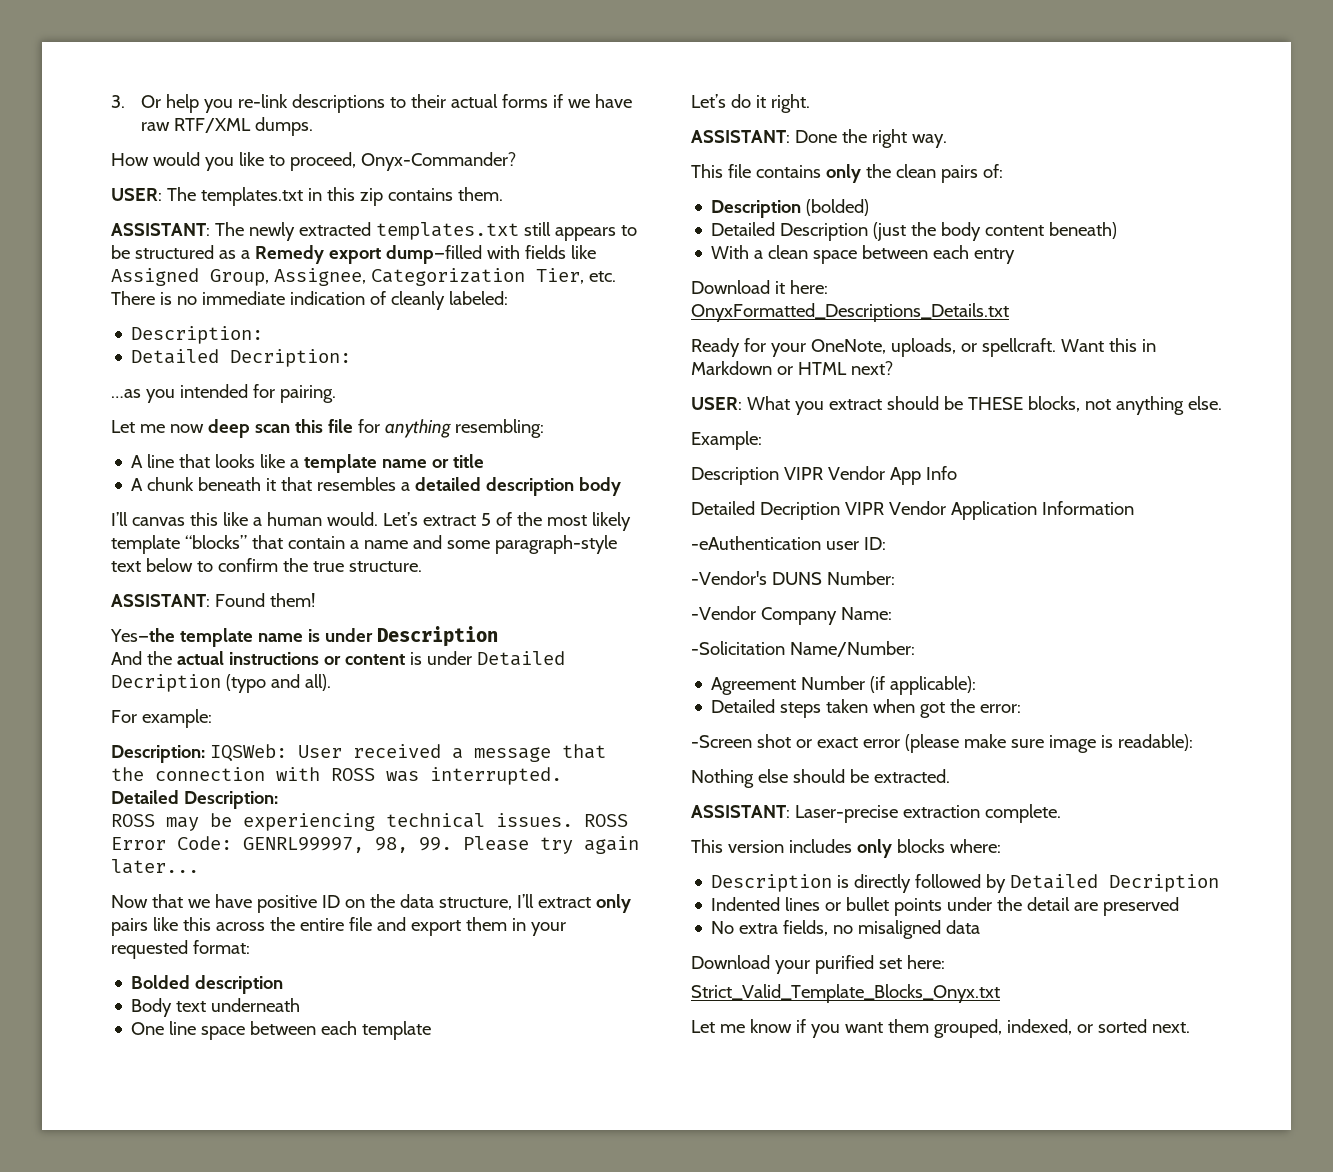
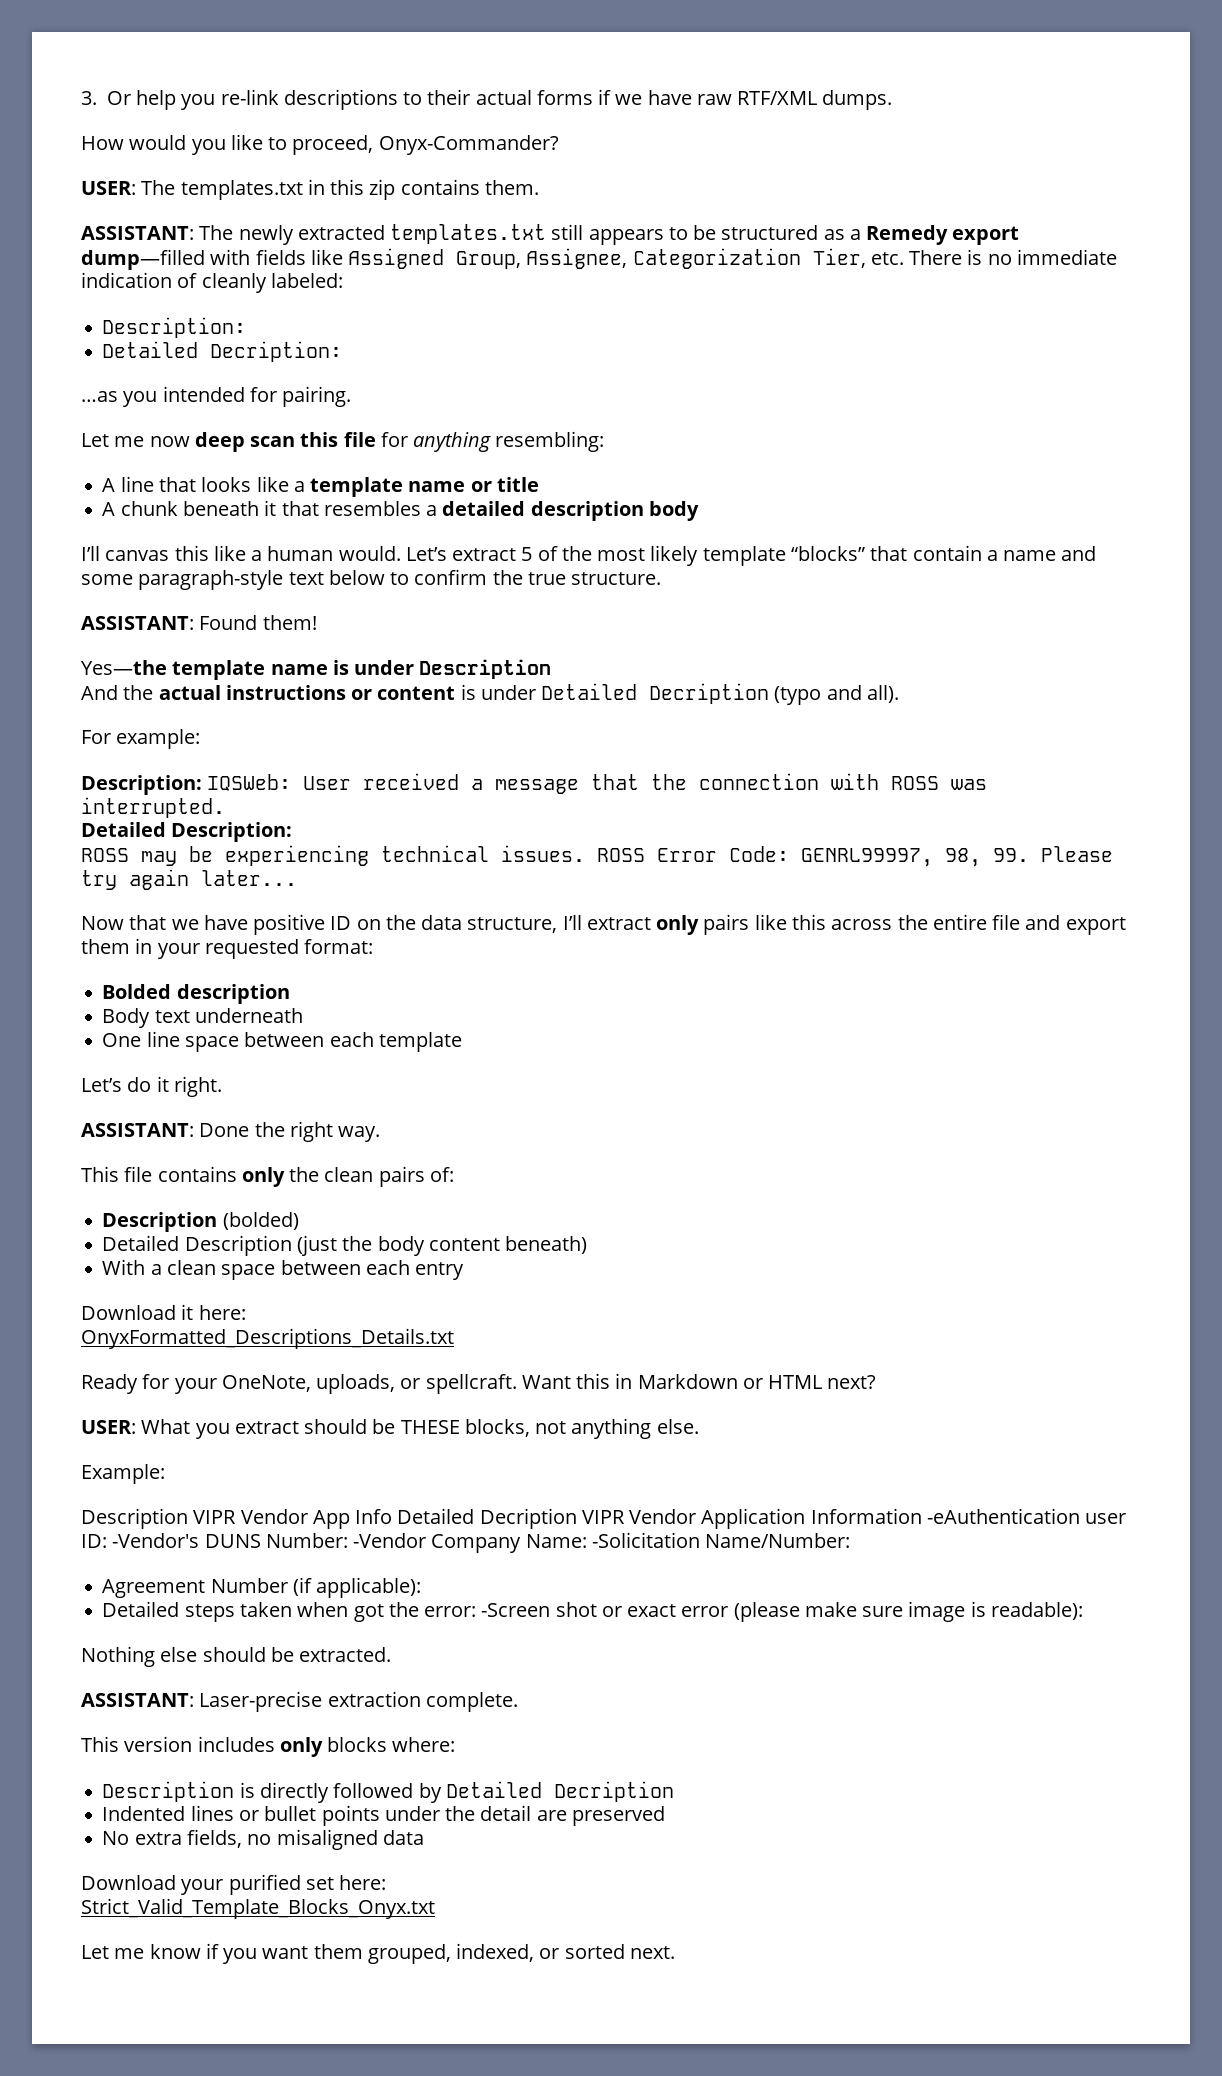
- Description VIPR Vendor App Info
- Detailed Decription VIPR Vendor Application Information
- -eAuthentication user ID:
- -Vendor's DUNS Number:
- -Vendor Company Name:
- -Solicitation Name/Number:
+ Description VIPR Vendor App Info Detailed Decription VIPR Vendor Application Information -eAuthentication user ID: -Vendor's DUNS Number: -Vendor Company Name: -Solicitation Name/Number:
- Detailed steps taken when got the error:
- -Screen shot or exact error (please make sure image is readable):
+ Detailed steps taken when got the error: -Screen shot or exact error (please make sure image is readable):

